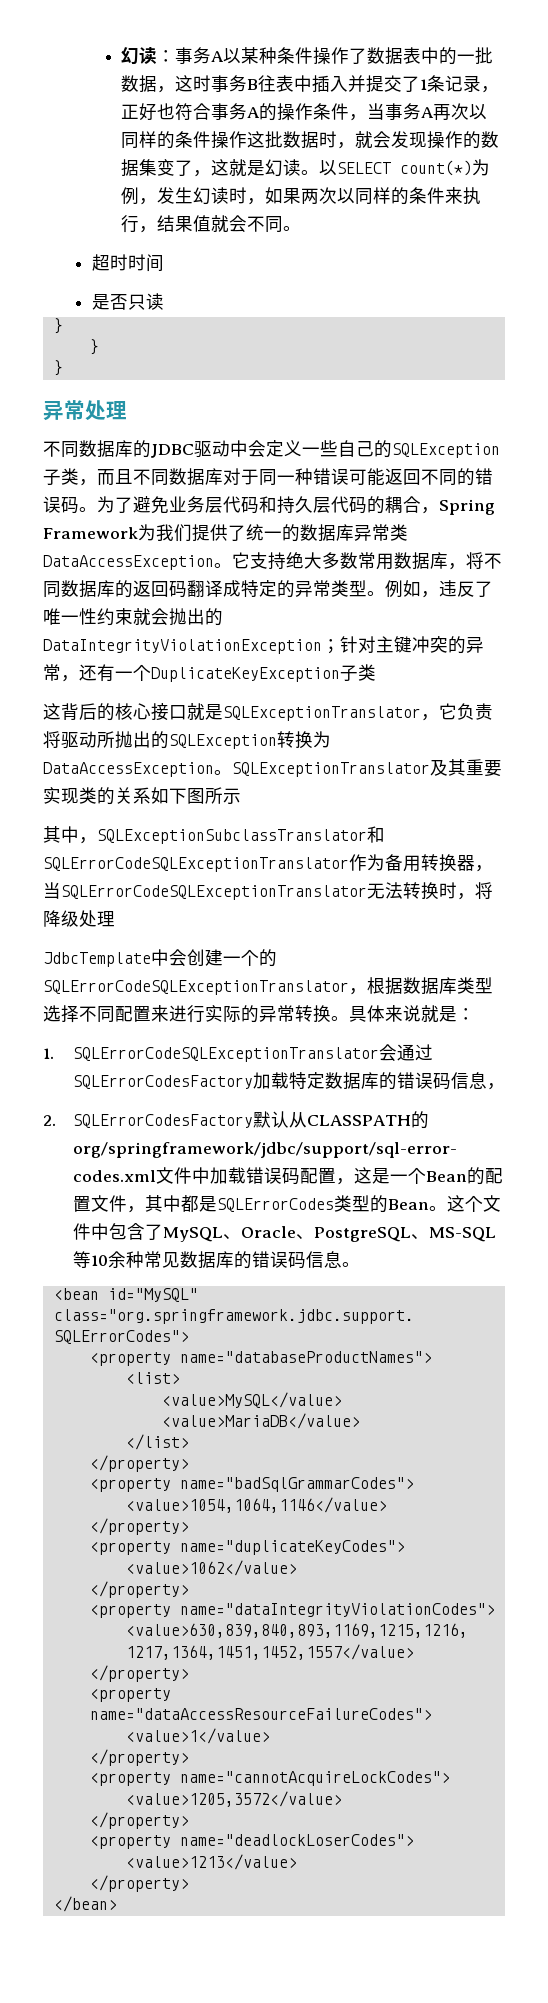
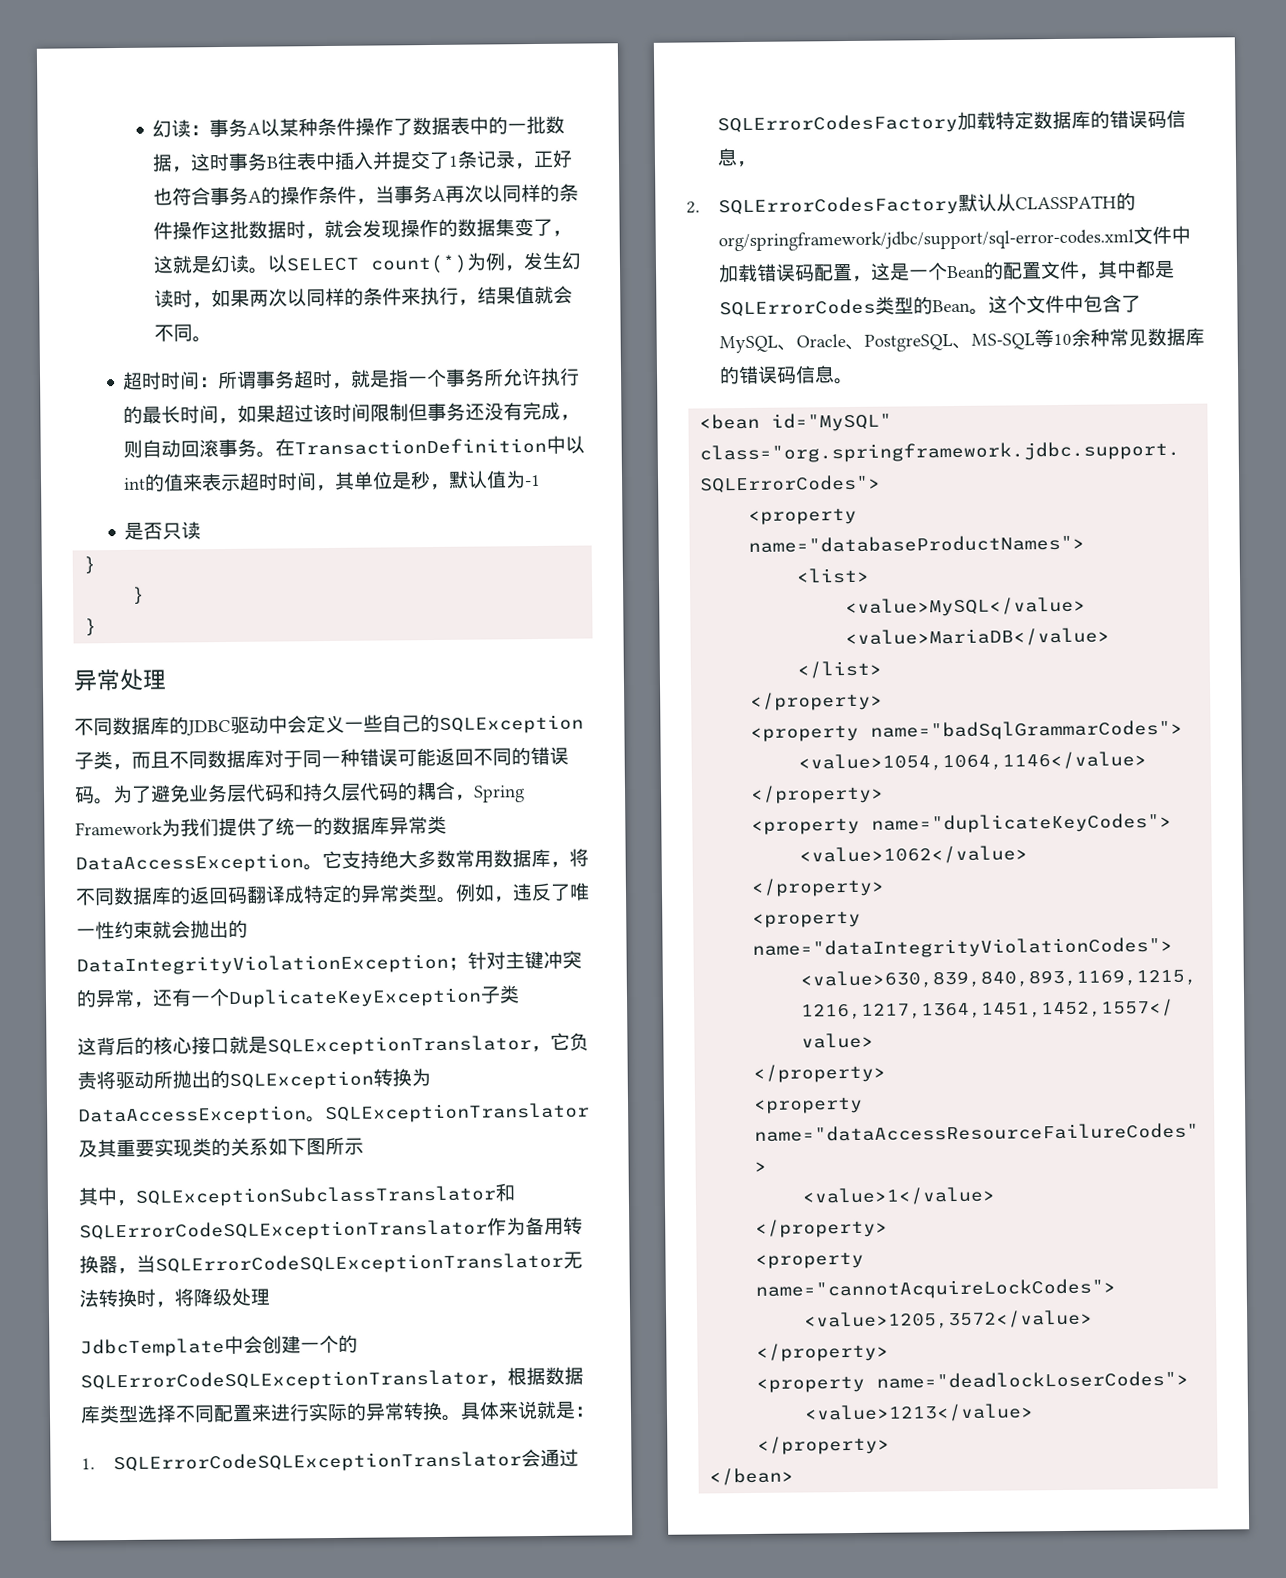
- 超时时间
+ 超时时间：所谓事务超时，就是指一个事务所允许执行的最长时间，如果超过该时间限制但事务还没有完成，则自动回滚事务。在TransactionDefinition中以int的值来表示超时时间，其单位是秒，默认值为-1

